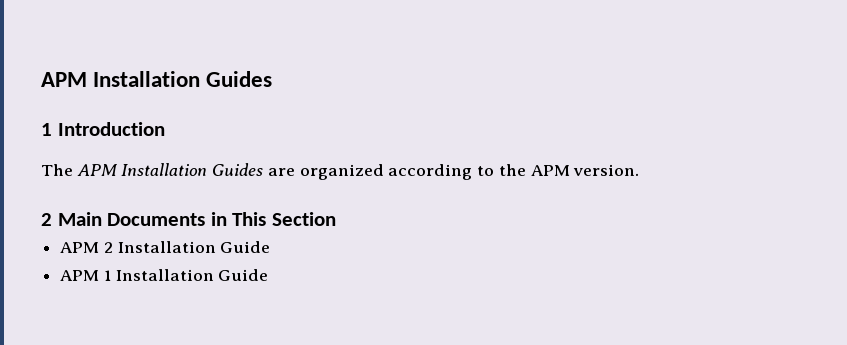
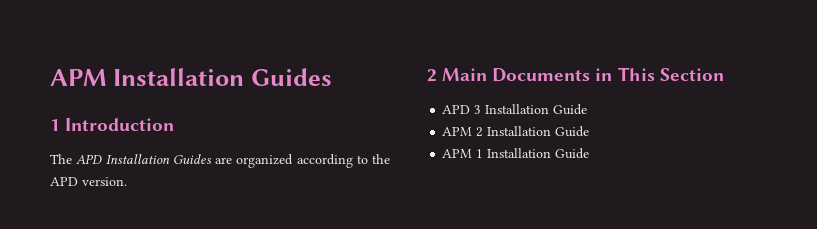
- The APM Installation Guides are organized according to the APM version.
+ The APD Installation Guides are organized according to the APD version.
+ APD 3 Installation Guide

